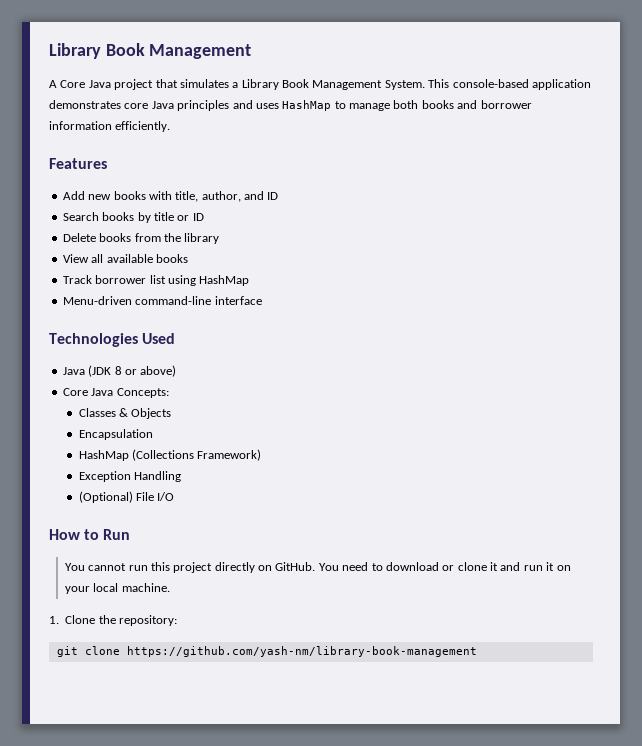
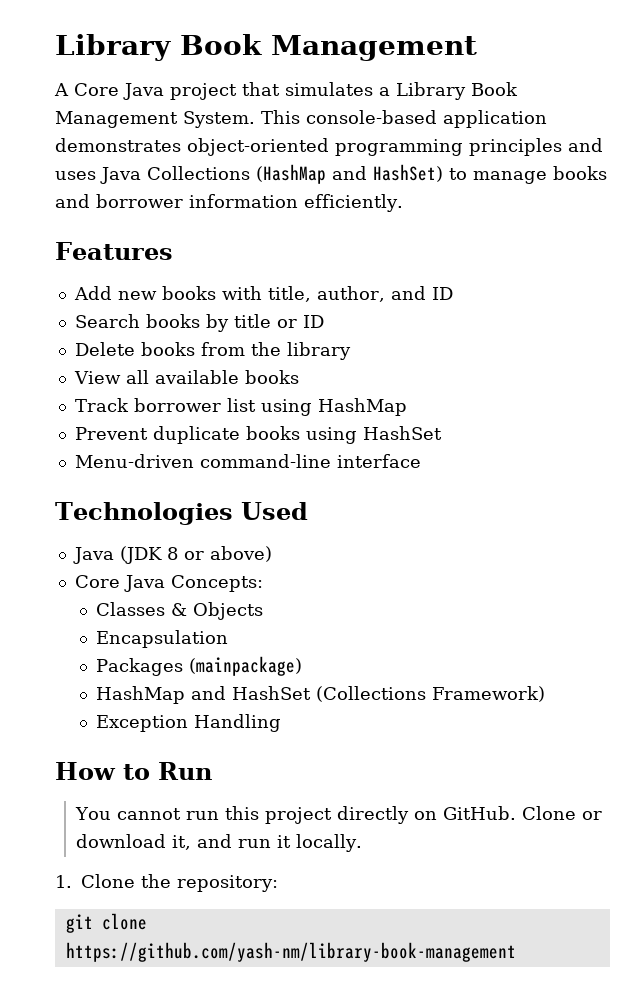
- This console-based application demonstrates core Java principles and uses HashMap to manage both books and borrower information efficiently.
+ This console-based application demonstrates object-oriented programming principles and uses Java Collections (HashMap and HashSet) to manage books and borrower information efficiently.
+ Prevent duplicate books using HashSet
- HashMap (Collections Framework)
+ Packages (mainpackage)
+ HashMap and HashSet (Collections Framework)
- (Optional) File I/O
- You need to download or clone it and run it on your local machine.
+ Clone or download it, and run it locally.

